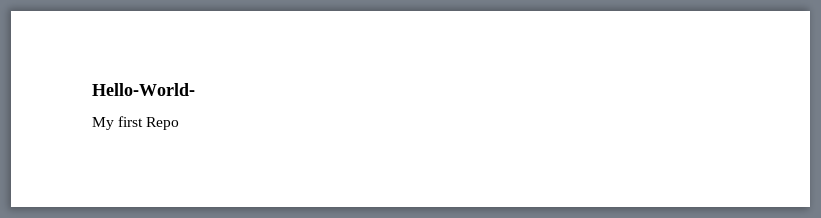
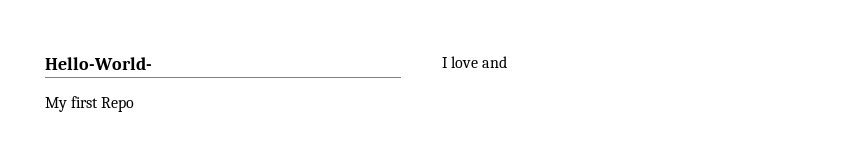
+ I love and

